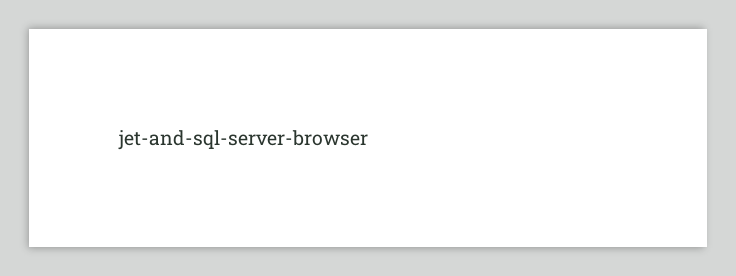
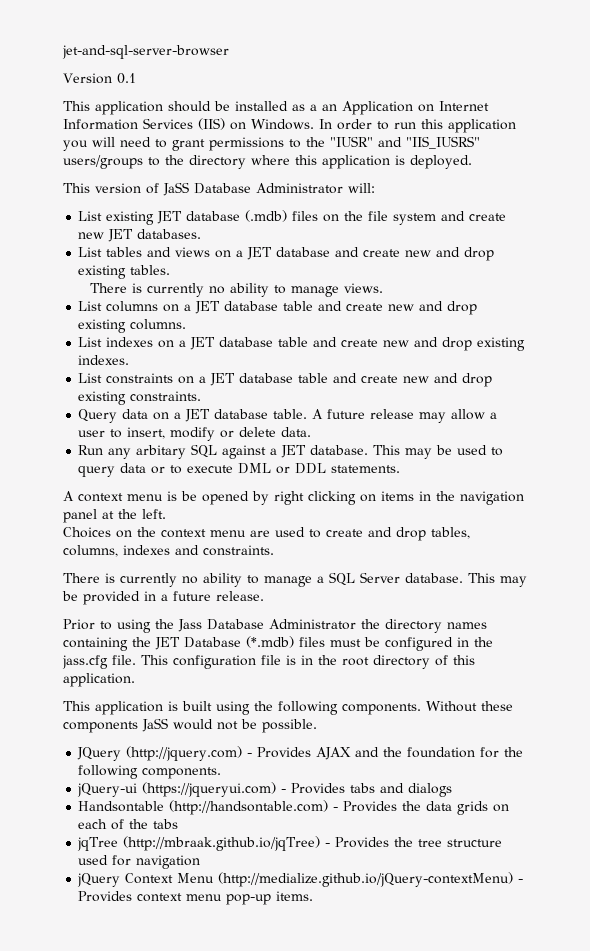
+ Version 0.1
+ This application should be installed as a an Application on Internet Information Services (IIS) on Windows. In order to run this application you will need to grant permissions to the "IUSR" and "IIS_IUSRS" users/groups to the directory where this application is deployed.
+ This version of JaSS Database Administrator will:
+ List existing JET database (.mdb) files on the file system and create new JET databases.
+ List tables and views on a JET database and create new and drop existing tables.
+ There is currently no ability to manage views.
+ List columns on a JET database table and create new and drop existing columns.
+ List indexes on a JET database table and create new and drop existing indexes.
+ List constraints on a JET database table and create new and drop existing constraints.
+ Query data on a JET database table. A future release may allow a user to insert, modify or delete data.
+ Run any arbitary SQL against a JET database. This may be used to query data or to execute DML or DDL statements.
+ A context menu is be opened by right clicking on items in the navigation panel at the left.
+ Choices on the context menu are used to create and drop tables, columns, indexes and constraints.
+ There is currently no ability to manage a SQL Server database. This may be provided in a future release.
+ Prior to using the Jass Database Administrator the directory names containing the JET Database (*.mdb) files must be configured in the jass.cfg file. This configuration file is in the root directory of this application.
+ This application is built using the following components. Without these components JaSS would not be possible.
+ JQuery (http://jquery.com) - Provides AJAX and the foundation for the following components.
+ jQuery-ui (https://jqueryui.com) - Provides tabs and dialogs
+ Handsontable (http://handsontable.com) - Provides the data grids on each of the tabs
+ jqTree (http://mbraak.github.io/jqTree) - Provides the tree structure used for navigation
+ jQuery Context Menu (http://medialize.github.io/jQuery-contextMenu) - Provides context menu pop-up items.

